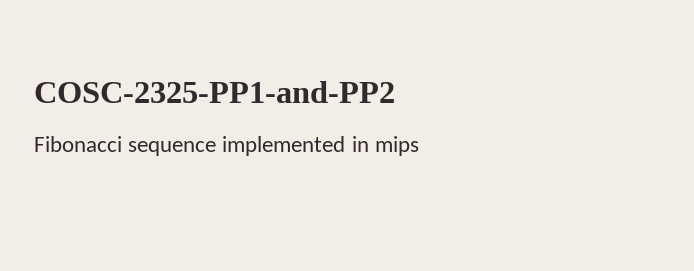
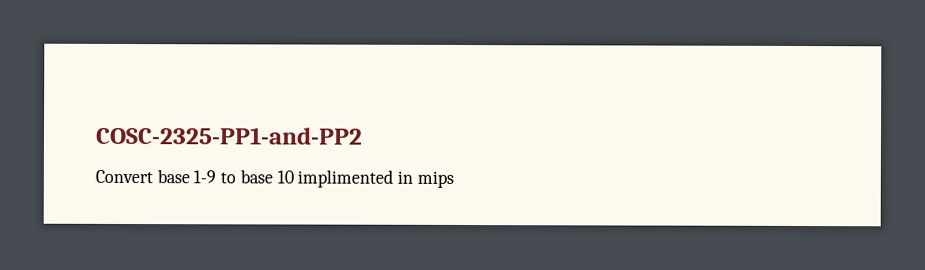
- Fibonacci sequence implemented in mips
+ Convert base 1-9 to base 10 implimented in mips

